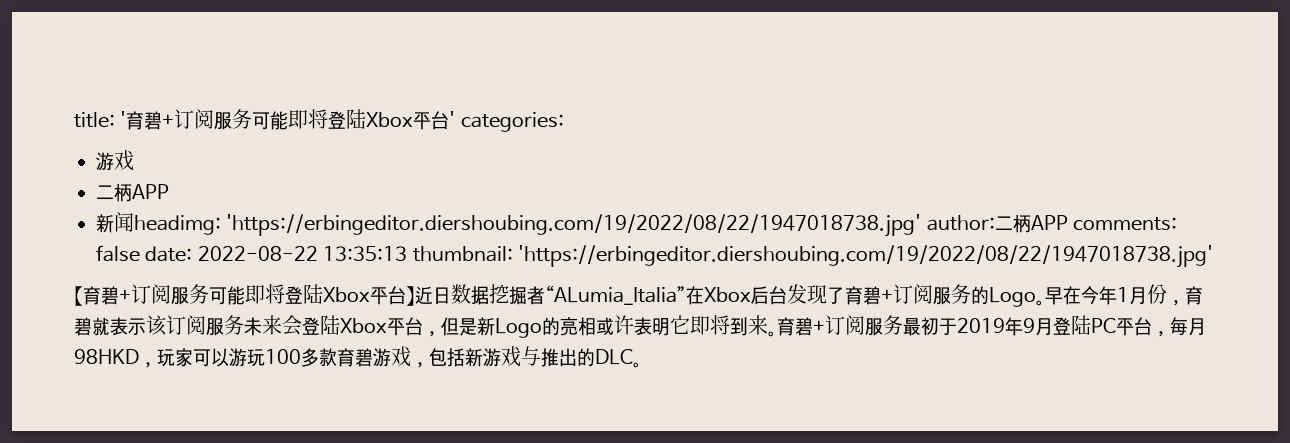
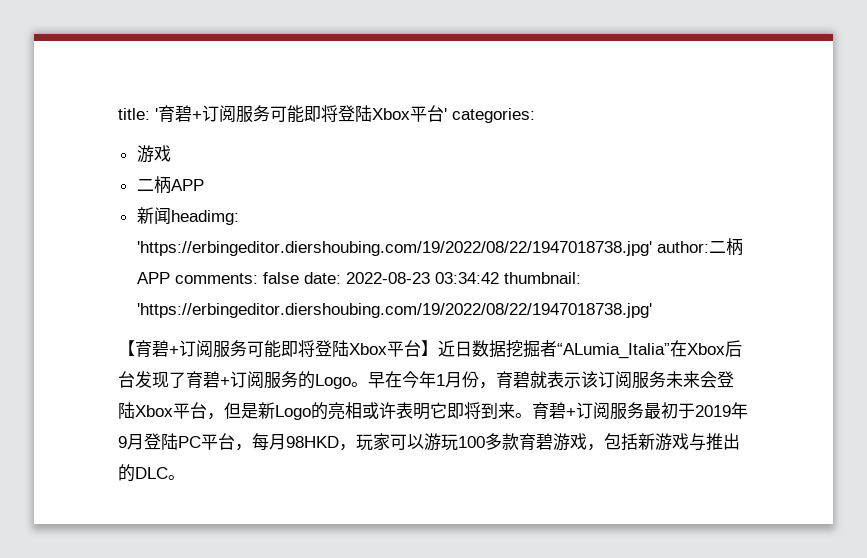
- 新闻headimg: 'https://erbingeditor.diershoubing.com/19/2022/08/22/1947018738.jpg' author:二柄APP comments: false date: 2022-08-22 13:35:13 thumbnail: 'https://erbingeditor.diershoubing.com/19/2022/08/22/1947018738.jpg'
+ 新闻headimg: 'https://erbingeditor.diershoubing.com/19/2022/08/22/1947018738.jpg' author:二柄APP comments: false date: 2022-08-23 03:34:42 thumbnail: 'https://erbingeditor.diershoubing.com/19/2022/08/22/1947018738.jpg'

